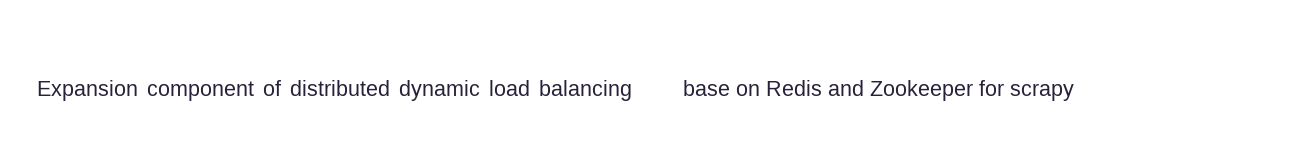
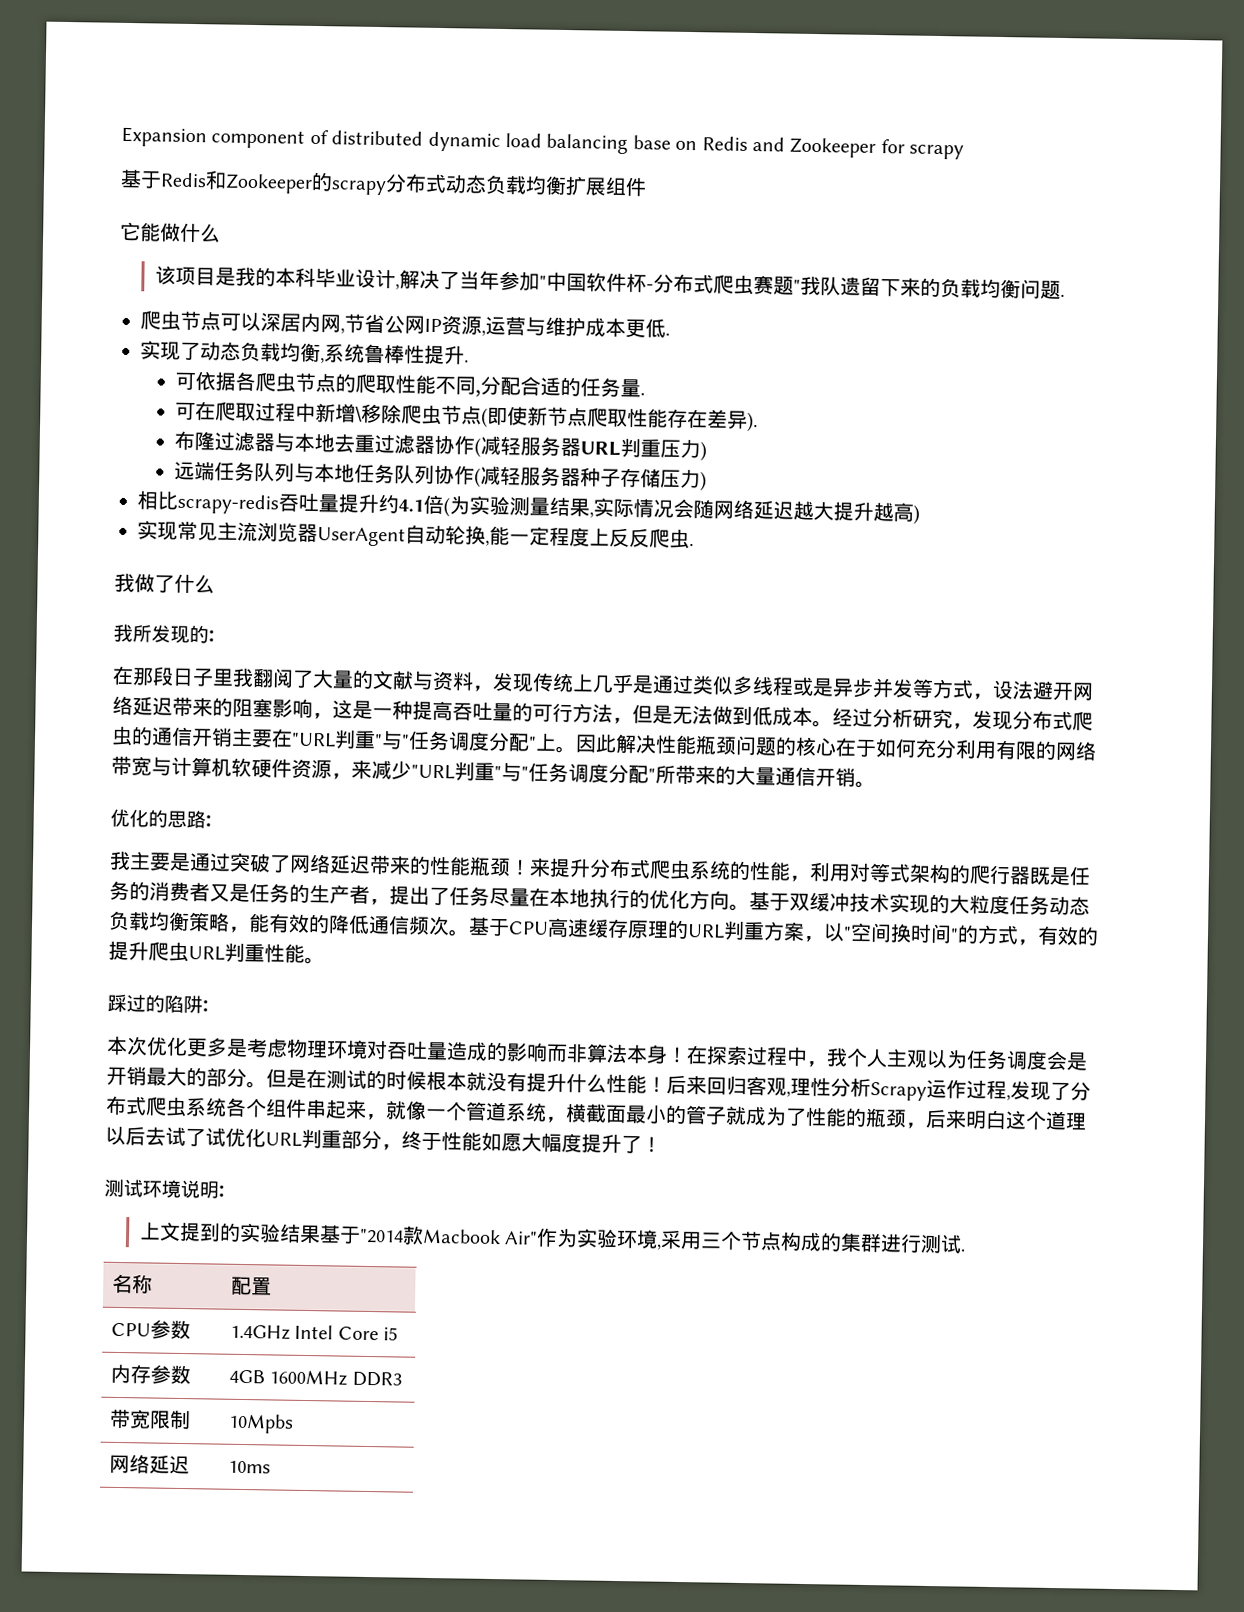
+ 基于Redis和Zookeeper的scrapy分布式动态负载均衡扩展组件
+ 它能做什么
+ 该项目是我的本科毕业设计,解决了当年参加"中国软件杯-分布式爬虫赛题"我队遗留下来的负载均衡问题.
+ 爬虫节点可以深居内网,节省公网IP资源,运营与维护成本更低.
+ 实现了动态负载均衡,系统鲁棒性提升.
+ 可依据各爬虫节点的爬取性能不同,分配合适的任务量.
+ 可在爬取过程中新增\移除爬虫节点(即使新节点爬取性能存在差异).
+ 布隆过滤器与本地去重过滤器协作(减轻服务器URL判重压力)
+ 远端任务队列与本地任务队列协作(减轻服务器种子存储压力)
+ 相比scrapy-redis吞吐量提升约4.1倍(为实验测量结果,实际情况会随网络延迟越大提升越高)
+ 实现常见主流浏览器UserAgent自动轮换,能一定程度上反反爬虫.
+ 我做了什么
+ 我所发现的:
+ 在那段日子里我翻阅了大量的文献与资料，发现传统上几乎是通过类似多线程或是异步并发等方式，设法避开网络延迟带来的阻塞影响，这是一种提高吞吐量的可行方法，但是无法做到低成本。经过分析研究，发现分布式爬虫的通信开销主要在"URL判重"与"任务调度分配"上。因此解决性能瓶颈问题的核心在于如何充分利用有限的网络带宽与计算机软硬件资源，来减少"URL判重"与"任务调度分配"所带来的大量通信开销。
+ 优化的思路:
+ 我主要是通过突破了网络延迟带来的性能瓶颈！来提升分布式爬虫系统的性能，利用对等式架构的爬行器既是任务的消费者又是任务的生产者，提出了任务尽量在本地执行的优化方向。基于双缓冲技术实现的大粒度任务动态负载均衡策略，能有效的降低通信频次。基于CPU高速缓存原理的URL判重方案，以"空间换时间"的方式，有效的提升爬虫URL判重性能。
+ 踩过的陷阱:
+ 本次优化更多是考虑物理环境对吞吐量造成的影响而非算法本身！在探索过程中，我个人主观以为任务调度会是开销最大的部分。但是在测试的时候根本就没有提升什么性能！后来回归客观,理性分析Scrapy运作过程,发现了分布式爬虫系统各个组件串起来，就像一个管道系统，横截面最小的管子就成为了性能的瓶颈，后来明白这个道理以后去试了试优化URL判重部分，终于性能如愿大幅度提升了！
+ 测试环境说明:
+ 上文提到的实验结果基于"2014款Macbook Air"作为实验环境,采用三个节点构成的集群进行测试.
+ 名称 | 配置
+ CPU参数 | 1.4GHz Intel Core i5
+ 内存参数 | 4GB 1600MHz DDR3
+ 带宽限制 | 10Mpbs
+ 网络延迟 | 10ms

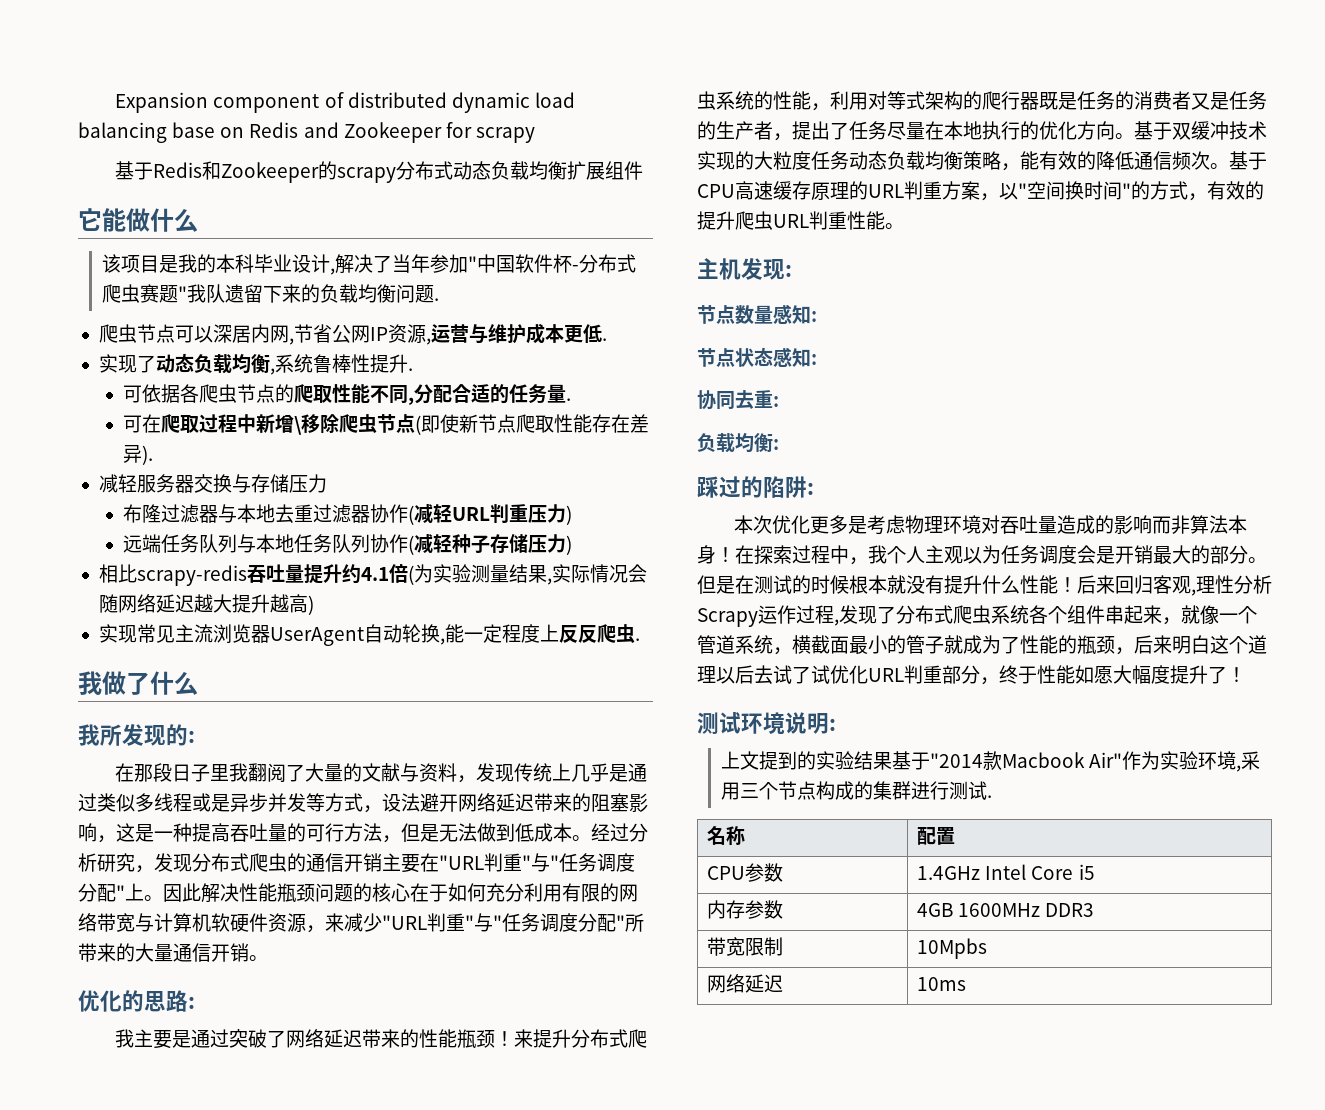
+ 减轻服务器交换与存储压力
- 布隆过滤器与本地去重过滤器协作(减轻服务器URL判重压力)
+ 布隆过滤器与本地去重过滤器协作(减轻URL判重压力)
- 远端任务队列与本地任务队列协作(减轻服务器种子存储压力)
+ 远端任务队列与本地任务队列协作(减轻种子存储压力)
+ 主机发现:
+ 节点数量感知:
+ 节点状态感知:
+ 协同去重:
+ 负载均衡:

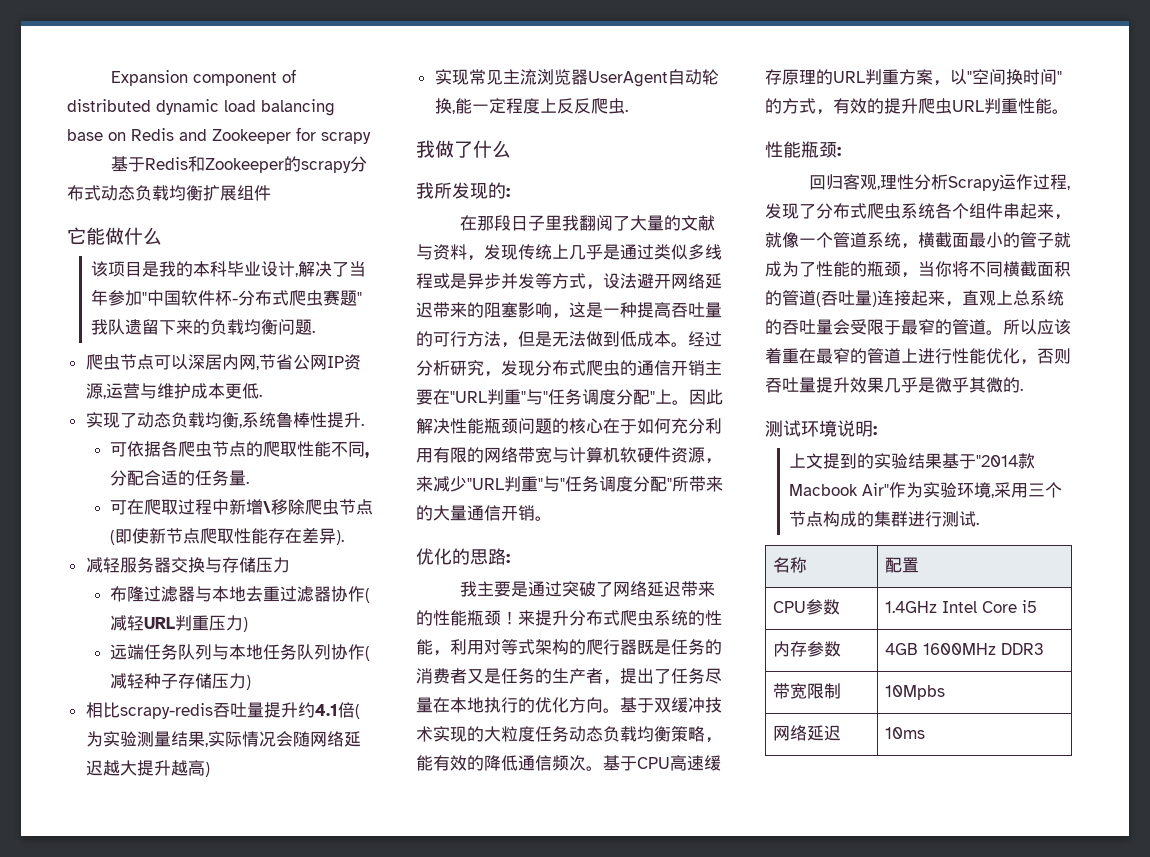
- 主机发现:
- 节点数量感知:
- 节点状态感知:
- 协同去重:
- 负载均衡:
- 踩过的陷阱:
- 本次优化更多是考虑物理环境对吞吐量造成的影响而非算法本身！在探索过程中，我个人主观以为任务调度会是开销最大的部分。但是在测试的时候根本就没有提升什么性能！后来回归客观,理性分析Scrapy运作过程,发现了分布式爬虫系统各个组件串起来，就像一个管道系统，横截面最小的管子就成为了性能的瓶颈，后来明白这个道理以后去试了试优化URL判重部分，终于性能如愿大幅度提升了！
+ 性能瓶颈:
+ 回归客观,理性分析Scrapy运作过程,发现了分布式爬虫系统各个组件串起来，就像一个管道系统，横截面最小的管子就成为了性能的瓶颈，当你将不同横截面积的管道(吞吐量)连接起来，直观上总系统的吞吐量会受限于最窄的管道。所以应该着重在最窄的管道上进行性能优化，否则吞吐量提升效果几乎是微乎其微的.

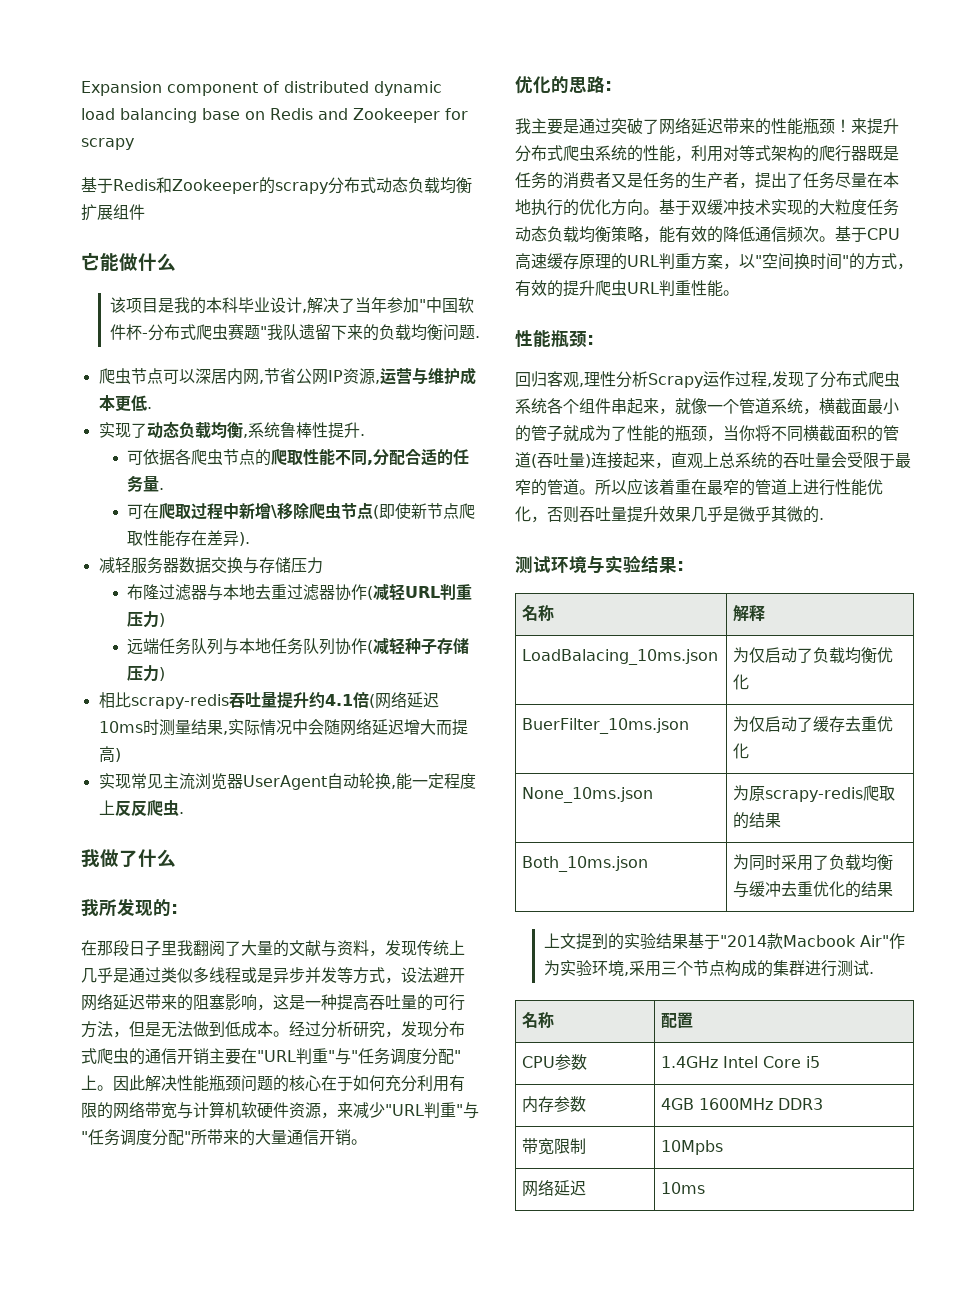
- 减轻服务器交换与存储压力
+ 减轻服务器数据交换与存储压力
- 相比scrapy-redis吞吐量提升约4.1倍(为实验测量结果,实际情况会随网络延迟越大提升越高)
+ 相比scrapy-redis吞吐量提升约4.1倍(网络延迟10ms时测量结果,实际情况中会随网络延迟增大而提高)
- 测试环境说明:
+ 测试环境与实验结果:
+ 名称 | 解释
+ LoadBalacing_10ms.json | 为仅启动了负载均衡优化
+ BuerFilter_10ms.json | 为仅启动了缓存去重优化
+ None_10ms.json | 为原scrapy-redis爬取的结果
+ Both_10ms.json | 为同时采用了负载均衡与缓冲去重优化的结果

